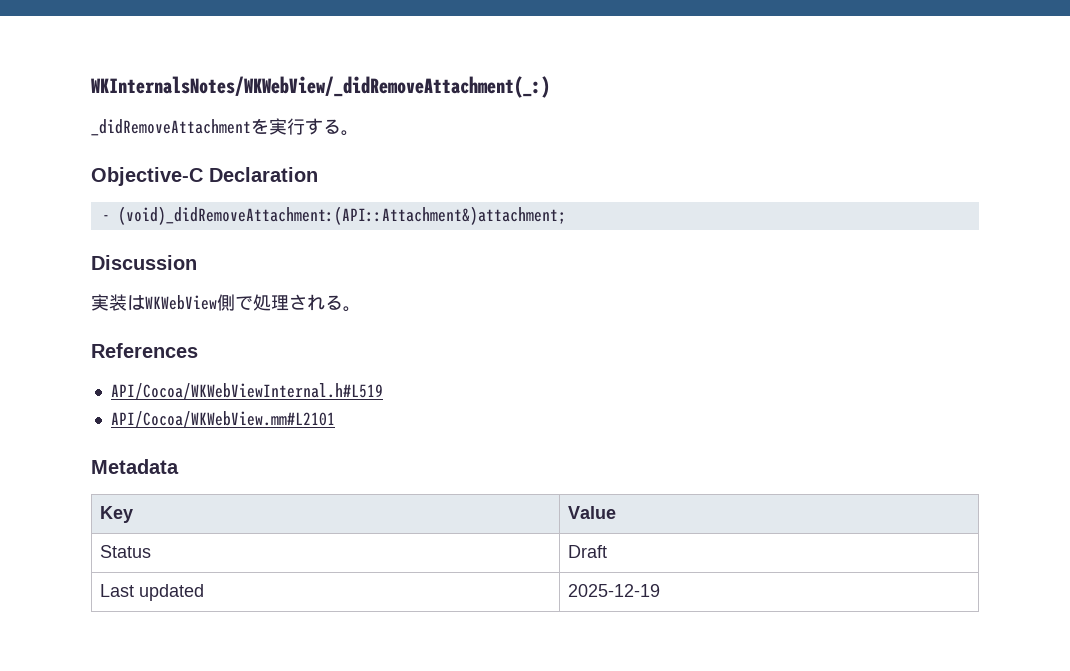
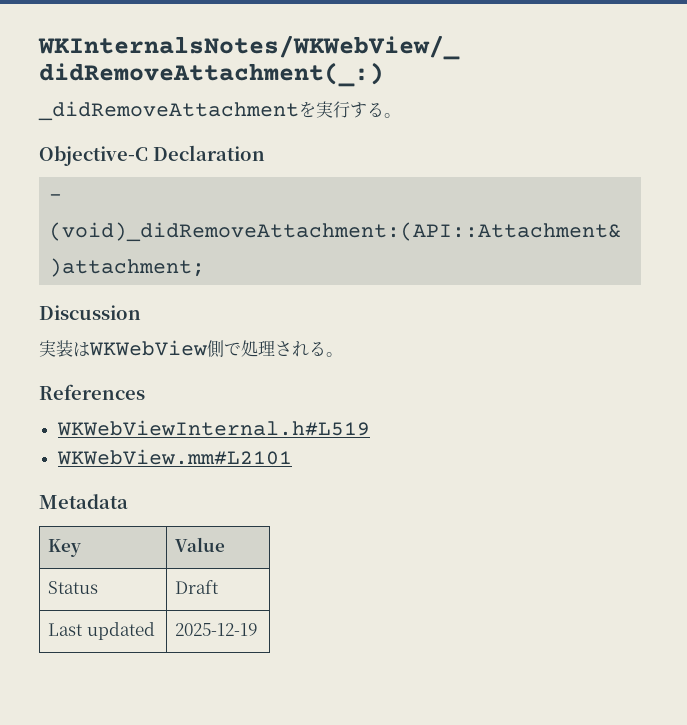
- API/Cocoa/WKWebViewInternal.h#L519
- API/Cocoa/WKWebView.mm#L2101
+ WKWebViewInternal.h#L519
+ WKWebView.mm#L2101

